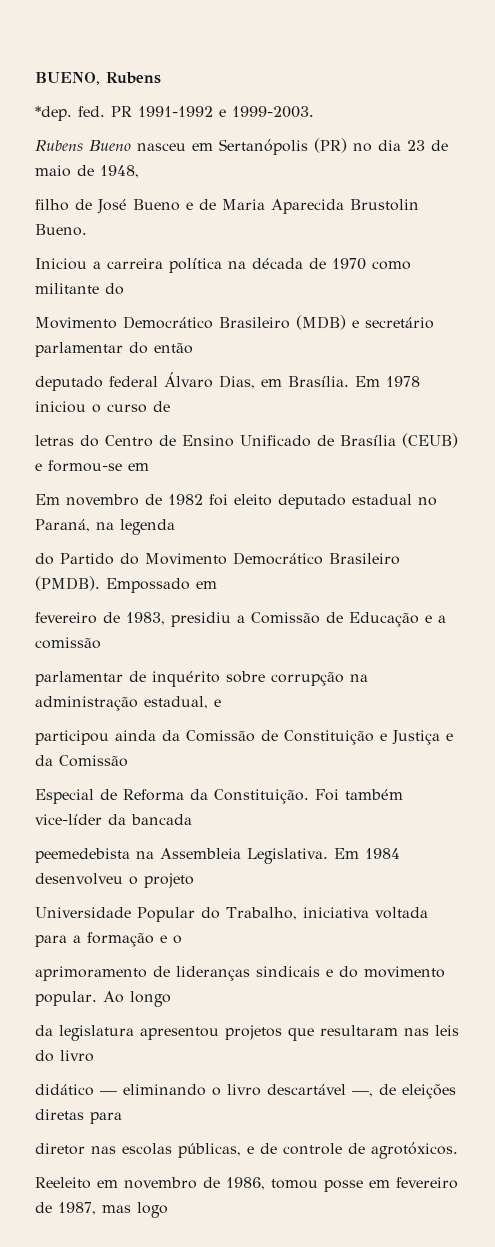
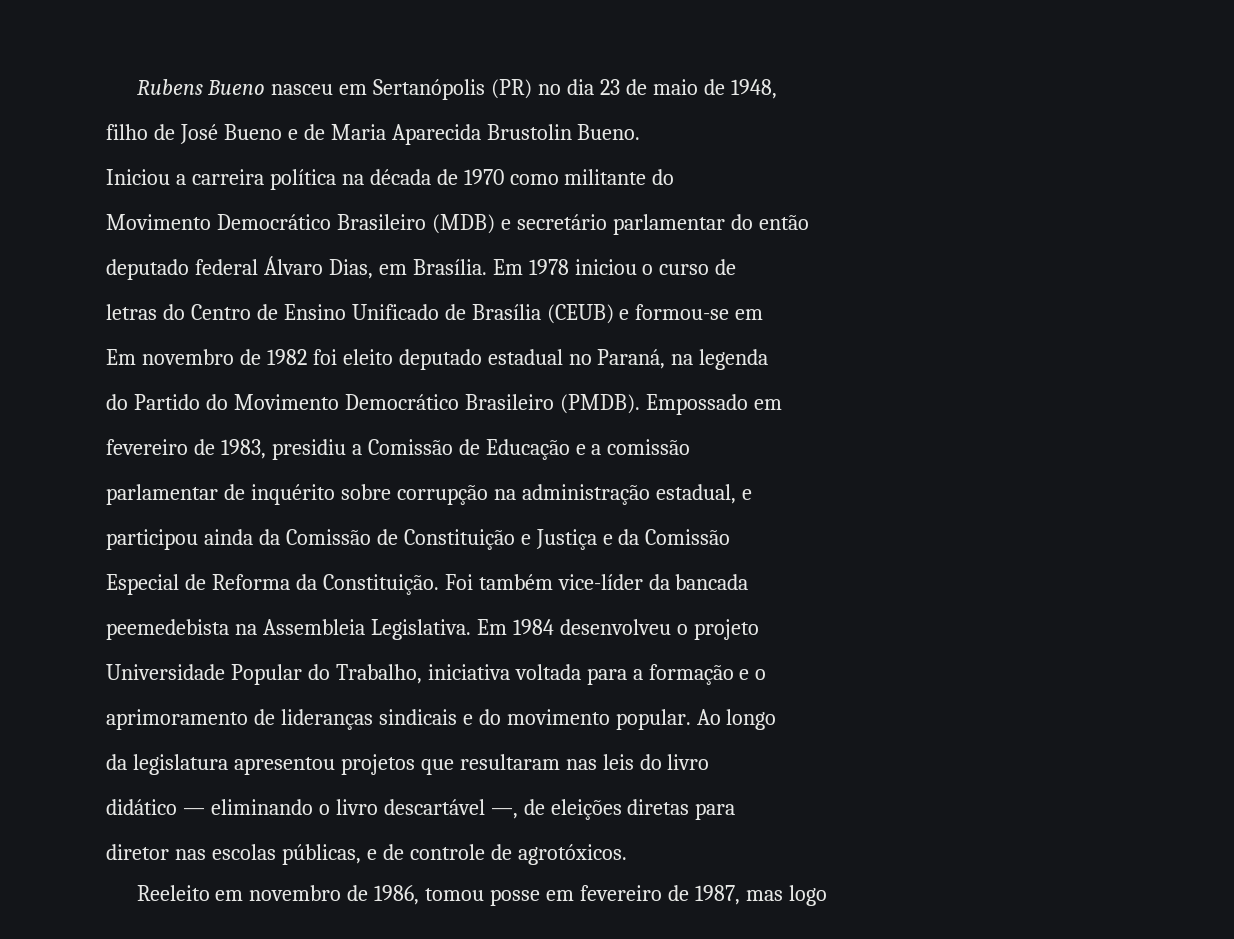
- BUENO, Rubens
- *dep. fed. PR 1991-1992 e 1999-2003.

